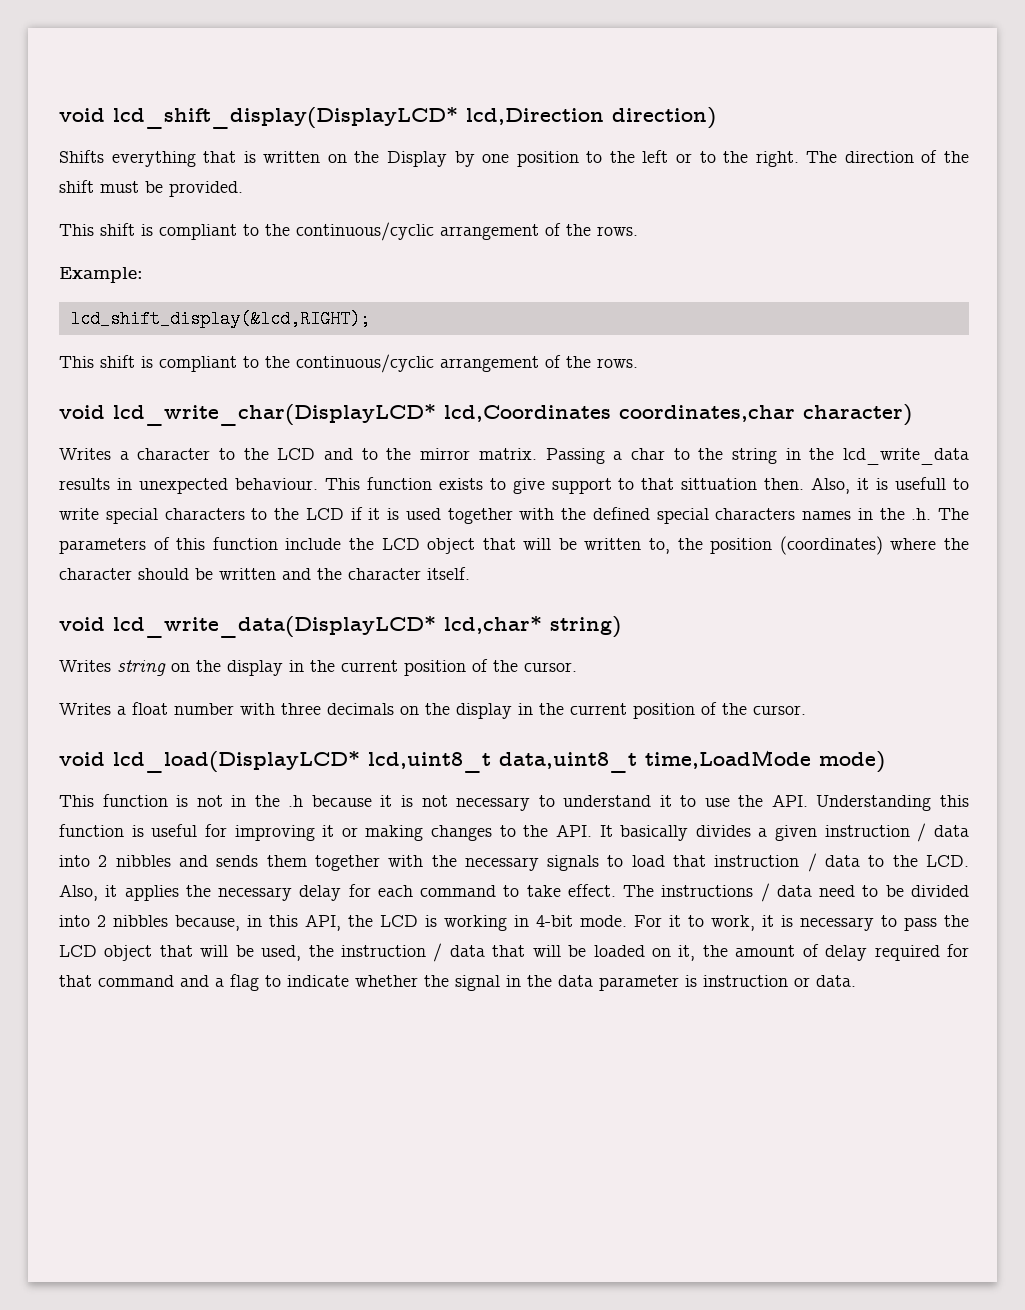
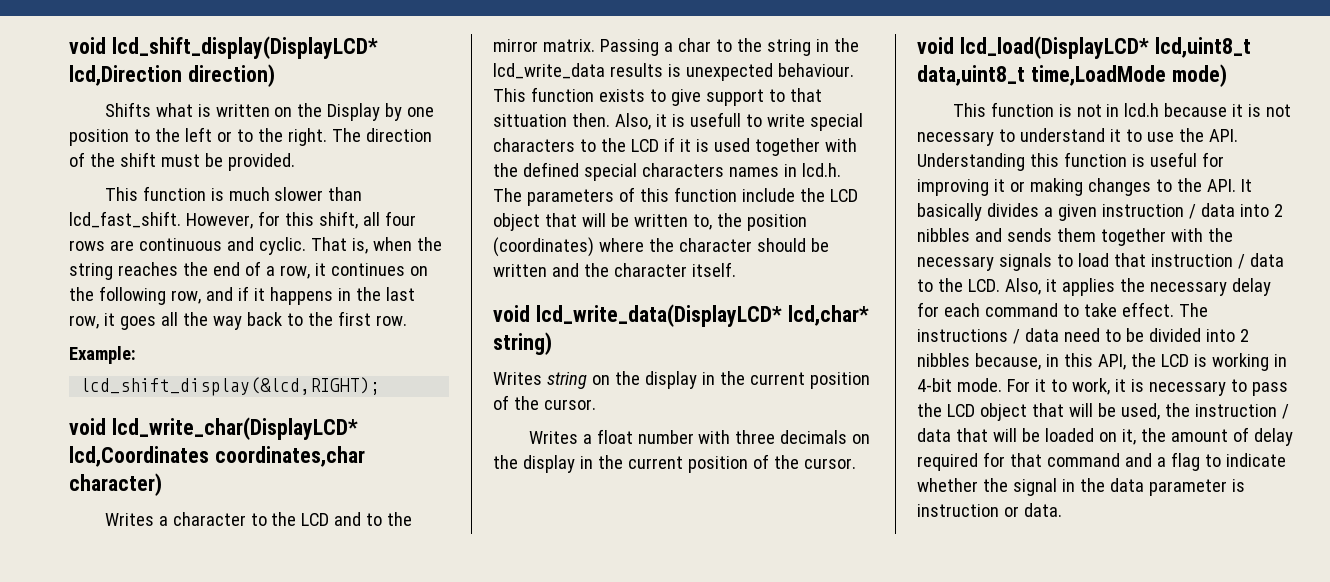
- Shifts everything that is written on the Display by one position to the left or to the right.
+ Shifts what is written on the Display by one position to the left or to the right.
  The direction of the shift must be provided.
- This shift is compliant to the continuous/cyclic arrangement of the rows.
+ This function is much slower than lcd_fast_shift. However, for this shift, all four rows are continuous and cyclic. That is, when the string reaches the end of a row, it continues on the following row, and if it happens in the last row, it goes all the way back to the first row.
  Example:
  lcd_shift_display(&lcd,RIGHT);
- This shift is compliant to the continuous/cyclic arrangement of the rows.
- Passing a char to the string in the lcd_write_data results in unexpected behaviour.
+ Passing a char to the string in the lcd_write_data results is unexpected behaviour.
- Also, it is usefull to write special characters to the LCD if it is used together with the defined special characters names in the .h. The parameters of this function include the LCD object that will be written to, the position (coordinates) where the character should be written and the character itself.
+ Also, it is usefull to write special characters to the LCD if it is used together with the defined special characters names in lcd.h. The parameters of this function include the LCD object that will be written to, the position (coordinates) where the character should be written and the character itself.
- This function is not in the .h because it is not necessary to understand it to use the API. Understanding this function is useful for improving it or making changes to the API. It basically divides a given instruction / data into 2 nibbles and sends them together with the necessary signals to load that instruction / data to the LCD. Also, it applies the necessary delay for each command to take effect.
+ This function is not in lcd.h because it is not necessary to understand it to use the API. Understanding this function is useful for improving it or making changes to the API. It basically divides a given instruction / data into 2 nibbles and sends them together with the necessary signals to load that instruction / data to the LCD. Also, it applies the necessary delay for each command to take effect.

